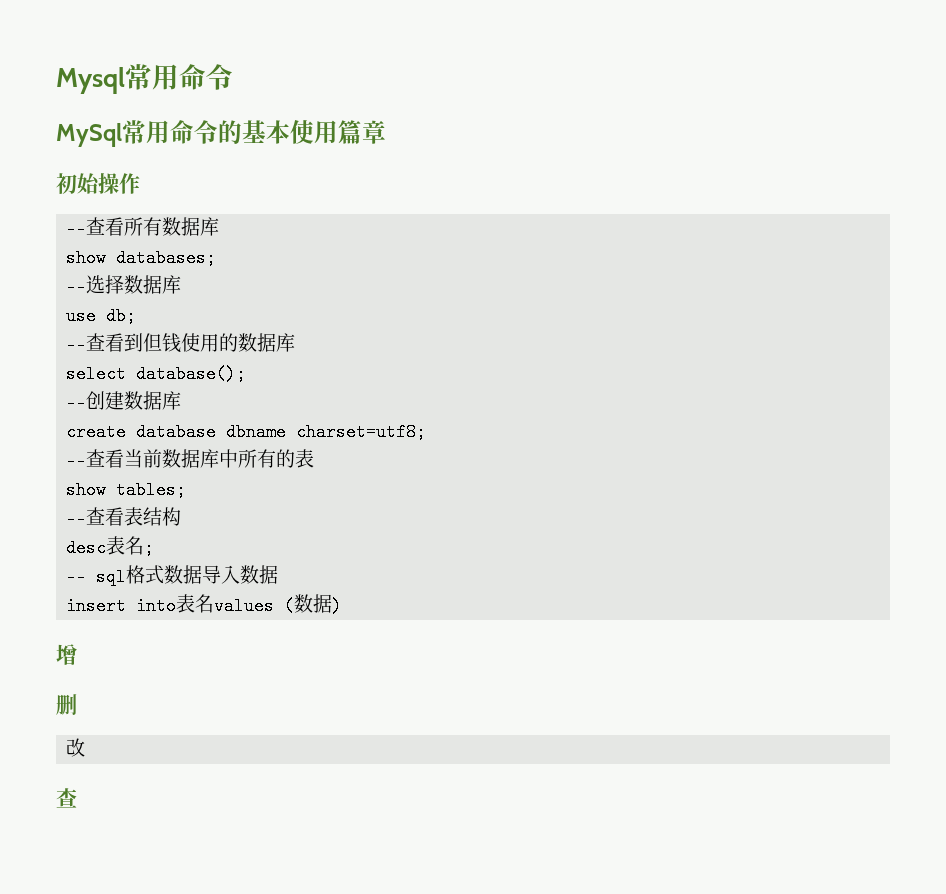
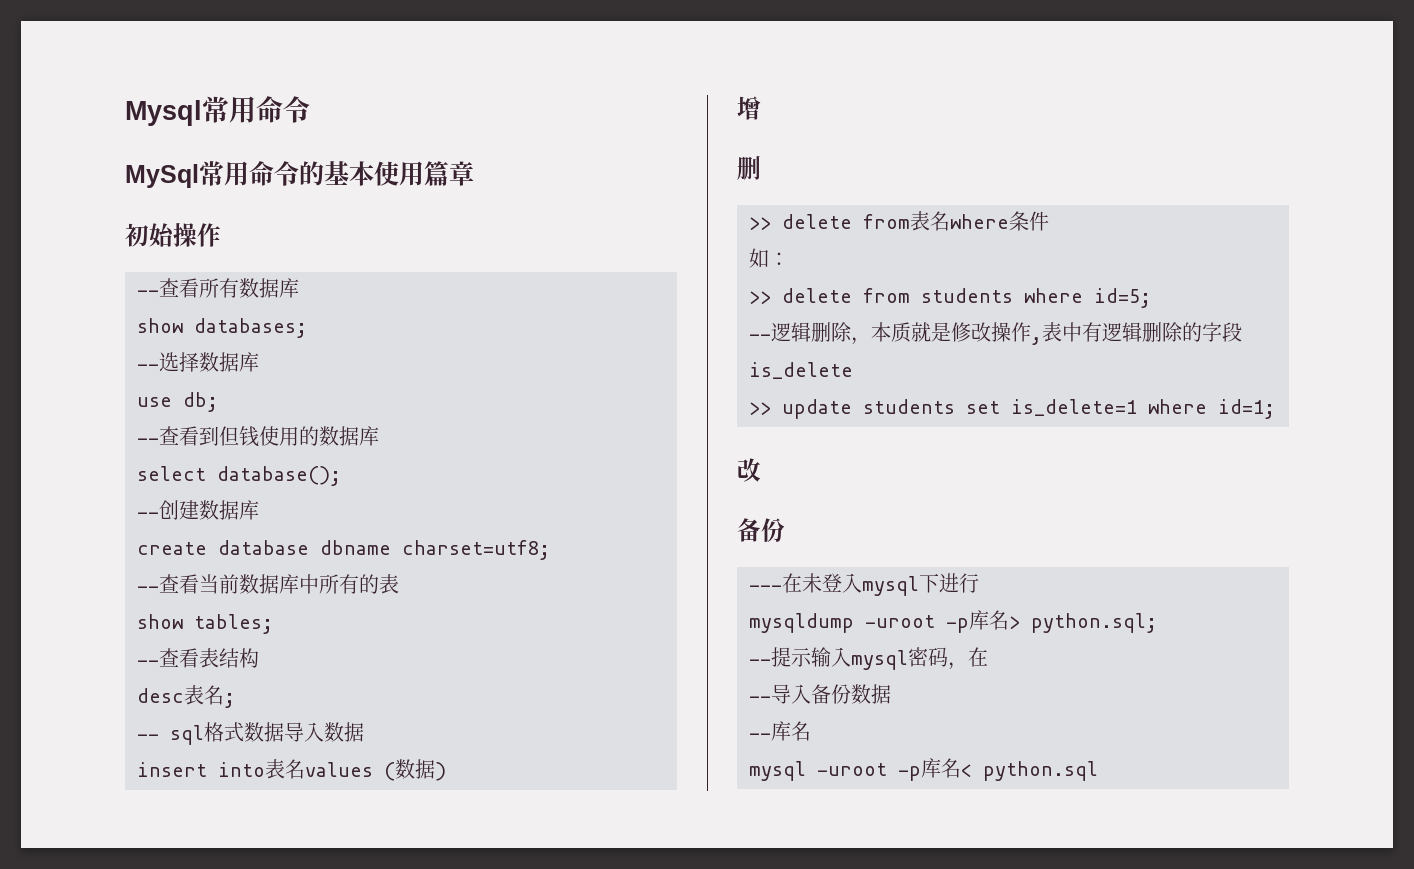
+ >> delete from表名where条件
+ 如：
+ >> delete from students where id=5;
+ --逻辑删除，本质就是修改操作,表中有逻辑删除的字段is_delete
+ >> update students set is_delete=1 where id=1;
  改
- 查
+ 备份
+ ---在未登入mysql下进行
+ mysqldump -uroot -p库名> python.sql;
+ --提示输入mysql密码，在
+ --导入备份数据
+ --库名
+ mysql -uroot -p库名< python.sql

